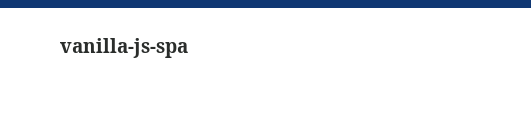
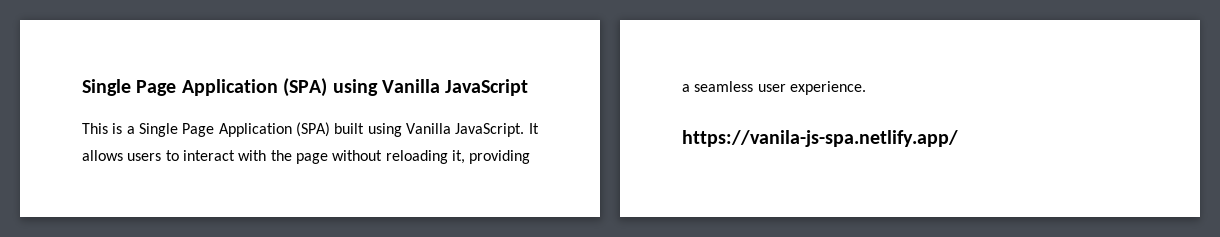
- vanilla-js-spa
+ Single Page Application (SPA) using Vanilla JavaScript
+ This is a Single Page Application (SPA) built using Vanilla JavaScript. It allows users to interact with the page without reloading it, providing a seamless user experience.
+ https://vanila-js-spa.netlify.app/

